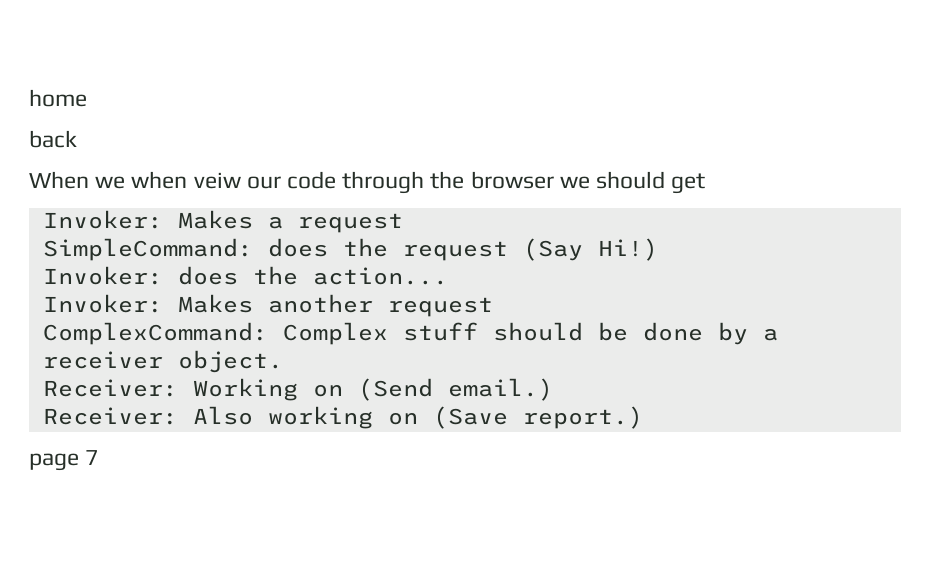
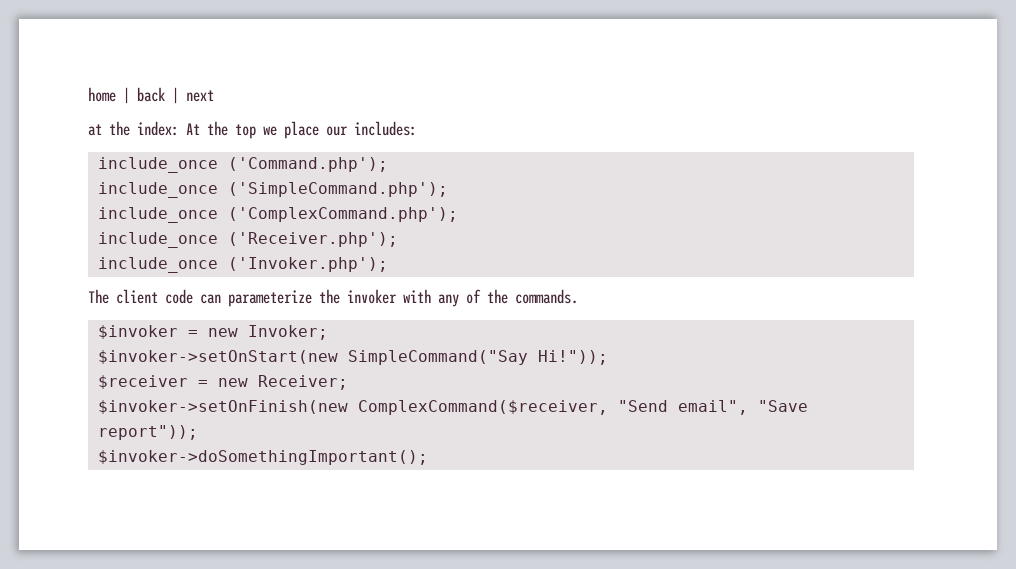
- home
- back
- When we when veiw our code through the browser we should get
- Invoker: Makes a request
- SimpleCommand: does the request (Say Hi!)
- Invoker: does the action...
- Invoker: Makes another request
- ComplexCommand: Complex stuff should be done by a receiver object.
- Receiver: Working on (Send email.)
- Receiver: Also working on (Save report.)
- page 7
+ home | back | next
+ at the index: At the top we place our includes:
+ include_once ('Command.php');
+ include_once ('SimpleCommand.php');
+ include_once ('ComplexCommand.php');
+ include_once ('Receiver.php');
+ include_once ('Invoker.php');
+ The client code can parameterize the invoker with any of the commands.
+ $invoker = new Invoker;
+ $invoker->setOnStart(new SimpleCommand("Say Hi!"));
+ $receiver = new Receiver;
+ $invoker->setOnFinish(new ComplexCommand($receiver, "Send email", "Save report"));
+ $invoker->doSomethingImportant();

